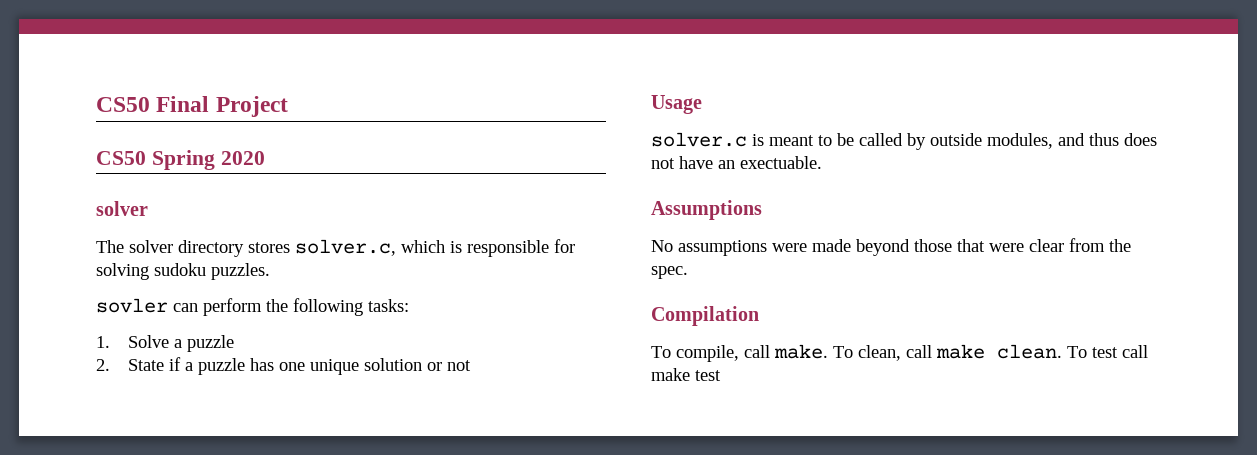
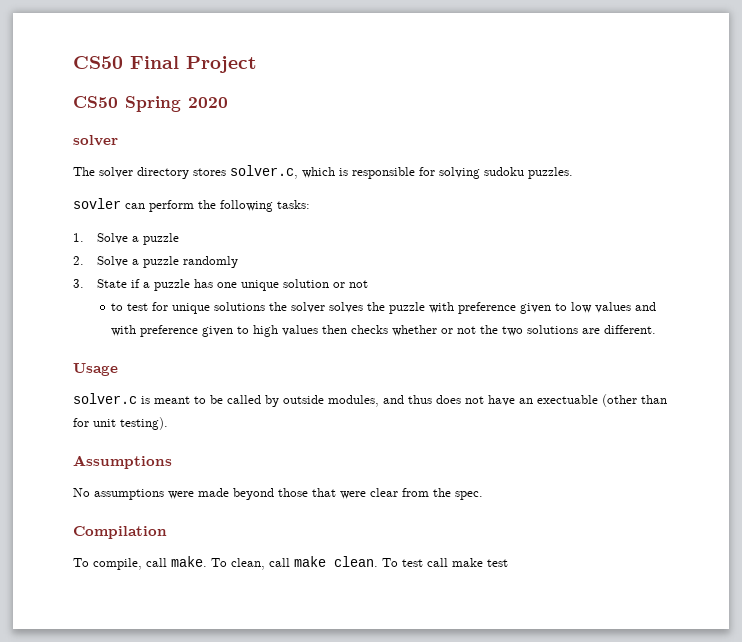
- 2. State if a puzzle has one unique solution or not
+ 2. Solve a puzzle randomly
+ 3. State if a puzzle has one unique solution or not
+ to test for unique solutions the solver solves the puzzle with preference given to low values and with preference given to high values then checks whether or not the two solutions are different.
- solver.c is meant to be called by outside modules, and thus does not have an exectuable.
+ solver.c is meant to be called by outside modules, and thus does not have an exectuable (other than for unit testing).

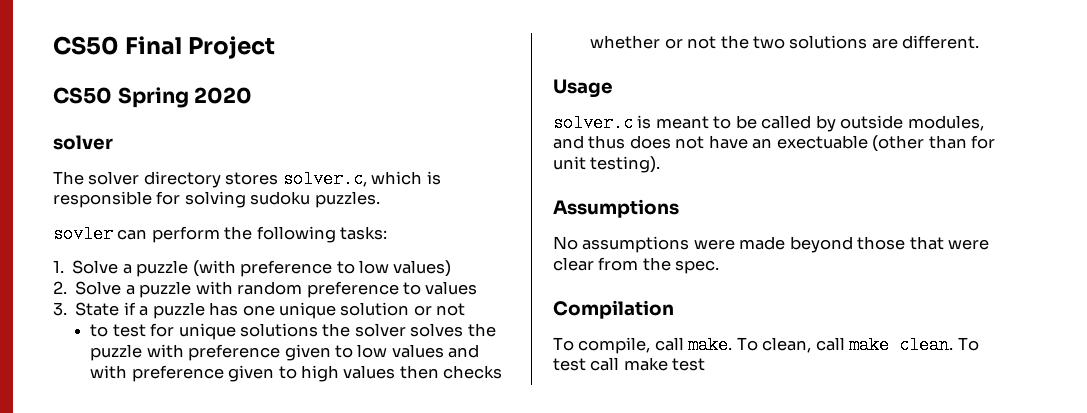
- 1. Solve a puzzle
+ 1. Solve a puzzle (with preference to low values)
- 2. Solve a puzzle randomly
+ 2. Solve a puzzle with random preference to values

